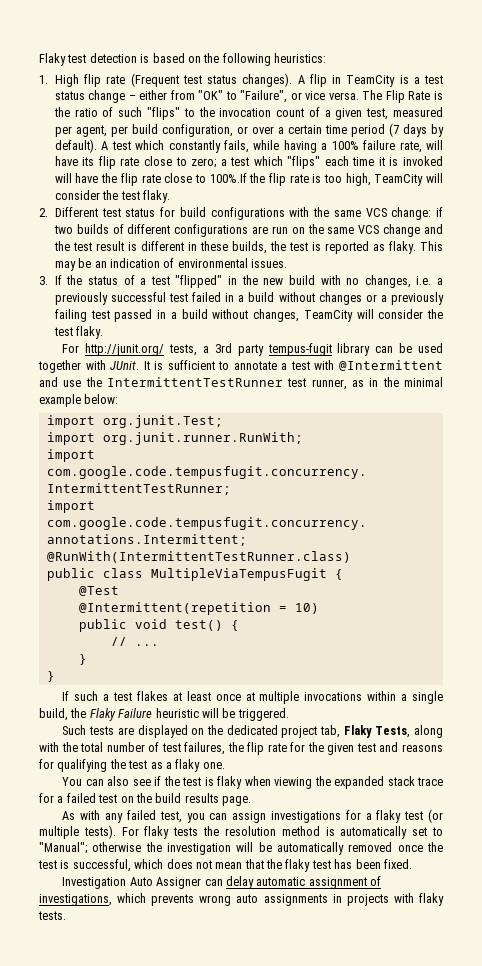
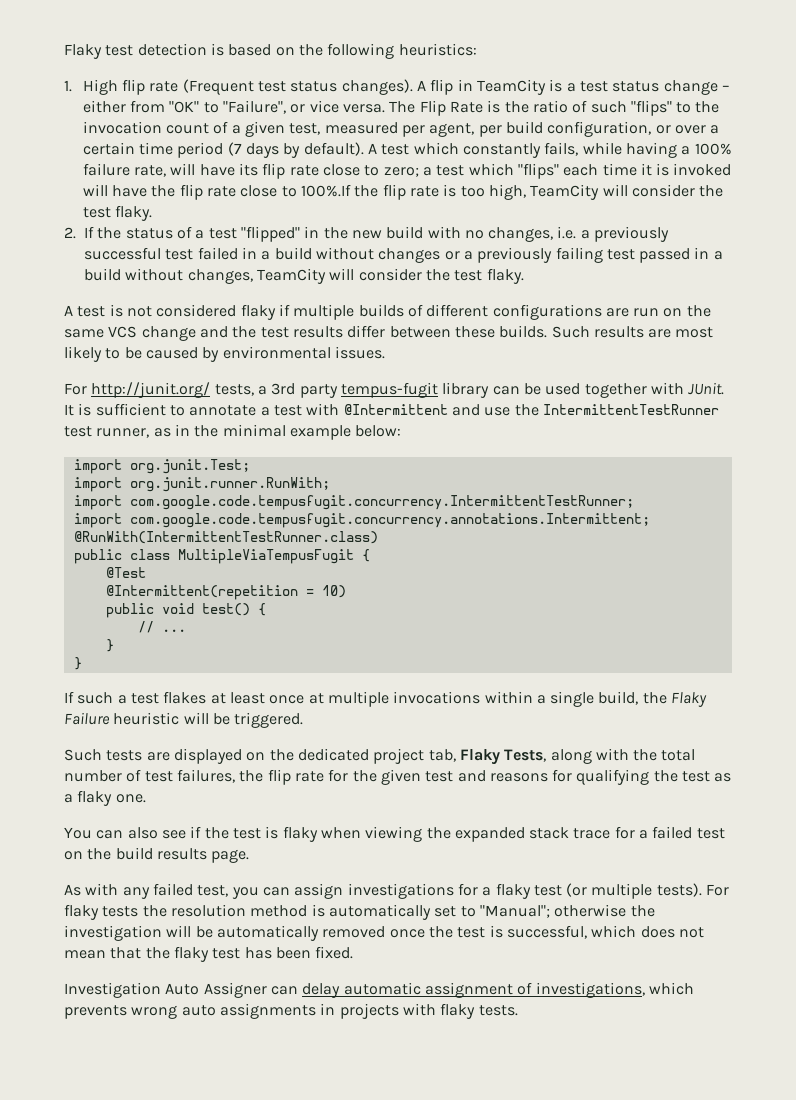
- 2. Different test status for build configurations with the same VCS change: if two builds of different configurations are run on the same VCS change and the test result is different in these builds, the test is reported as flaky. This may be an indication of environmental issues.
- 3. If the status of a test "flipped" in the new build with no changes, i.e. a previously successful test failed in a build without changes or a previously failing test passed in a build without changes, TeamCity will consider the test flaky.
+ 2. If the status of a test "flipped" in the new build with no changes, i.e. a previously successful test failed in a build without changes or a previously failing test passed in a build without changes, TeamCity will consider the test flaky.
+ A test is not considered flaky if multiple builds of different configurations are run on the same VCS change and the test results differ between these builds. Such results are most likely to be caused by environmental issues.

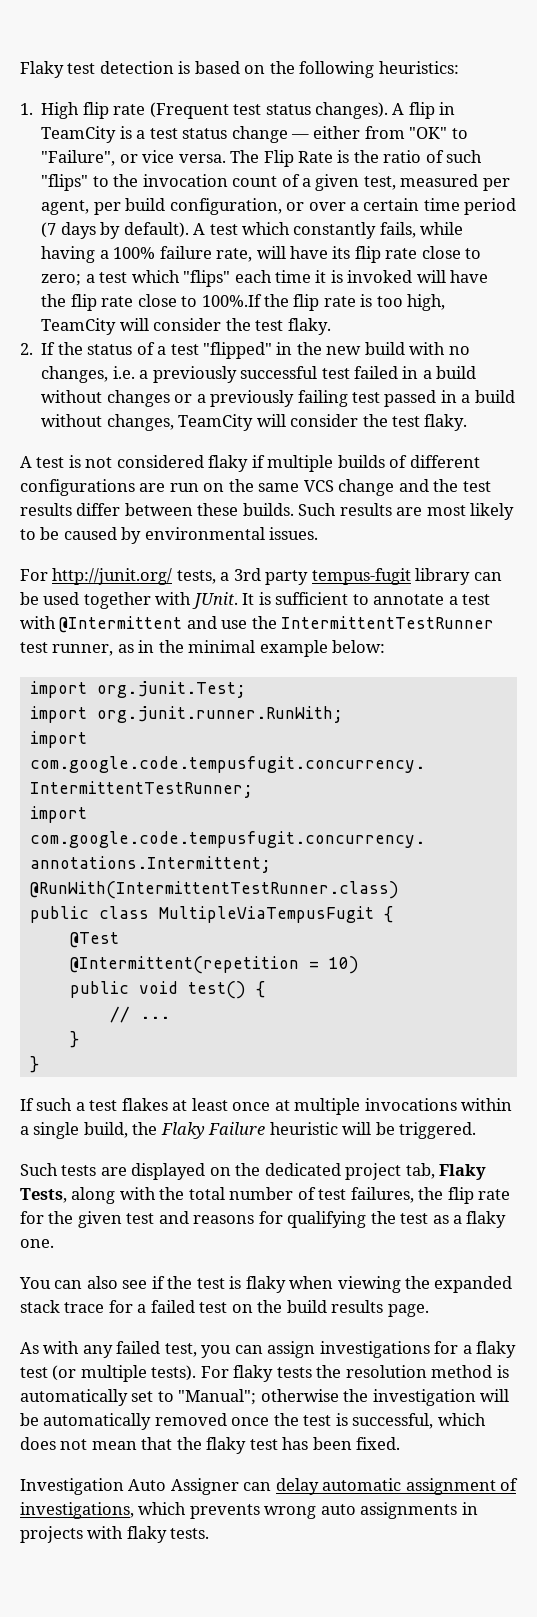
- A flip in TeamCity is a test status change – either from "OK" to "Failure", or vice versa.
+ A flip in TeamCity is a test status change — either from "OK" to "Failure", or vice versa.

